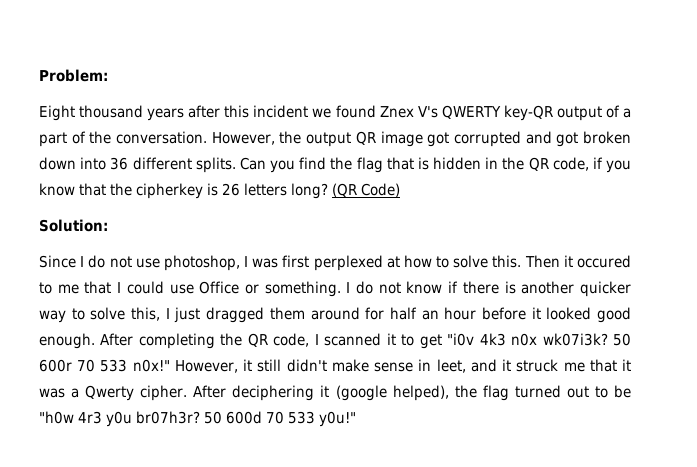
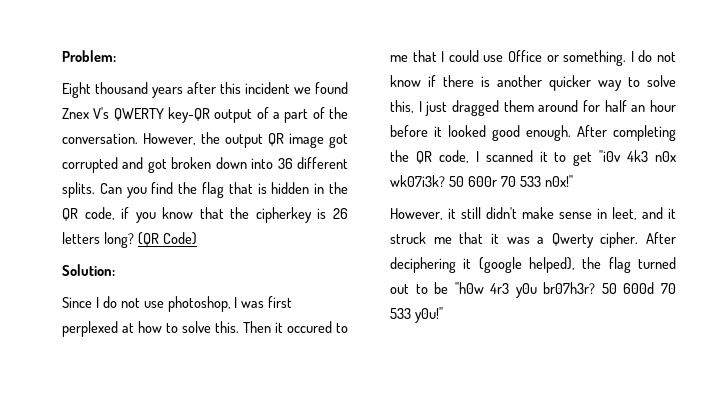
- 50 600r 70 533 n0x!" However, it still didn't make sense in leet, and it struck me that it was a Qwerty cipher.
+ 50 600r 70 533 n0x!"
+ However, it still didn't make sense in leet, and it struck me that it was a Qwerty cipher.

